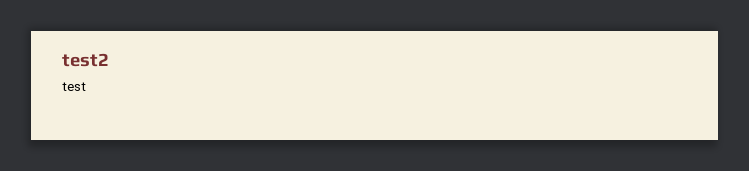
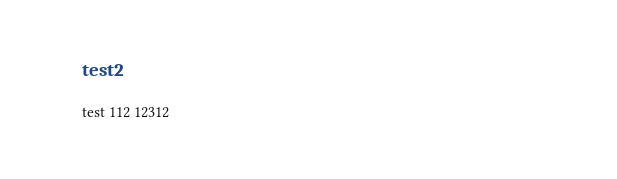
- test
+ test 112 12312

